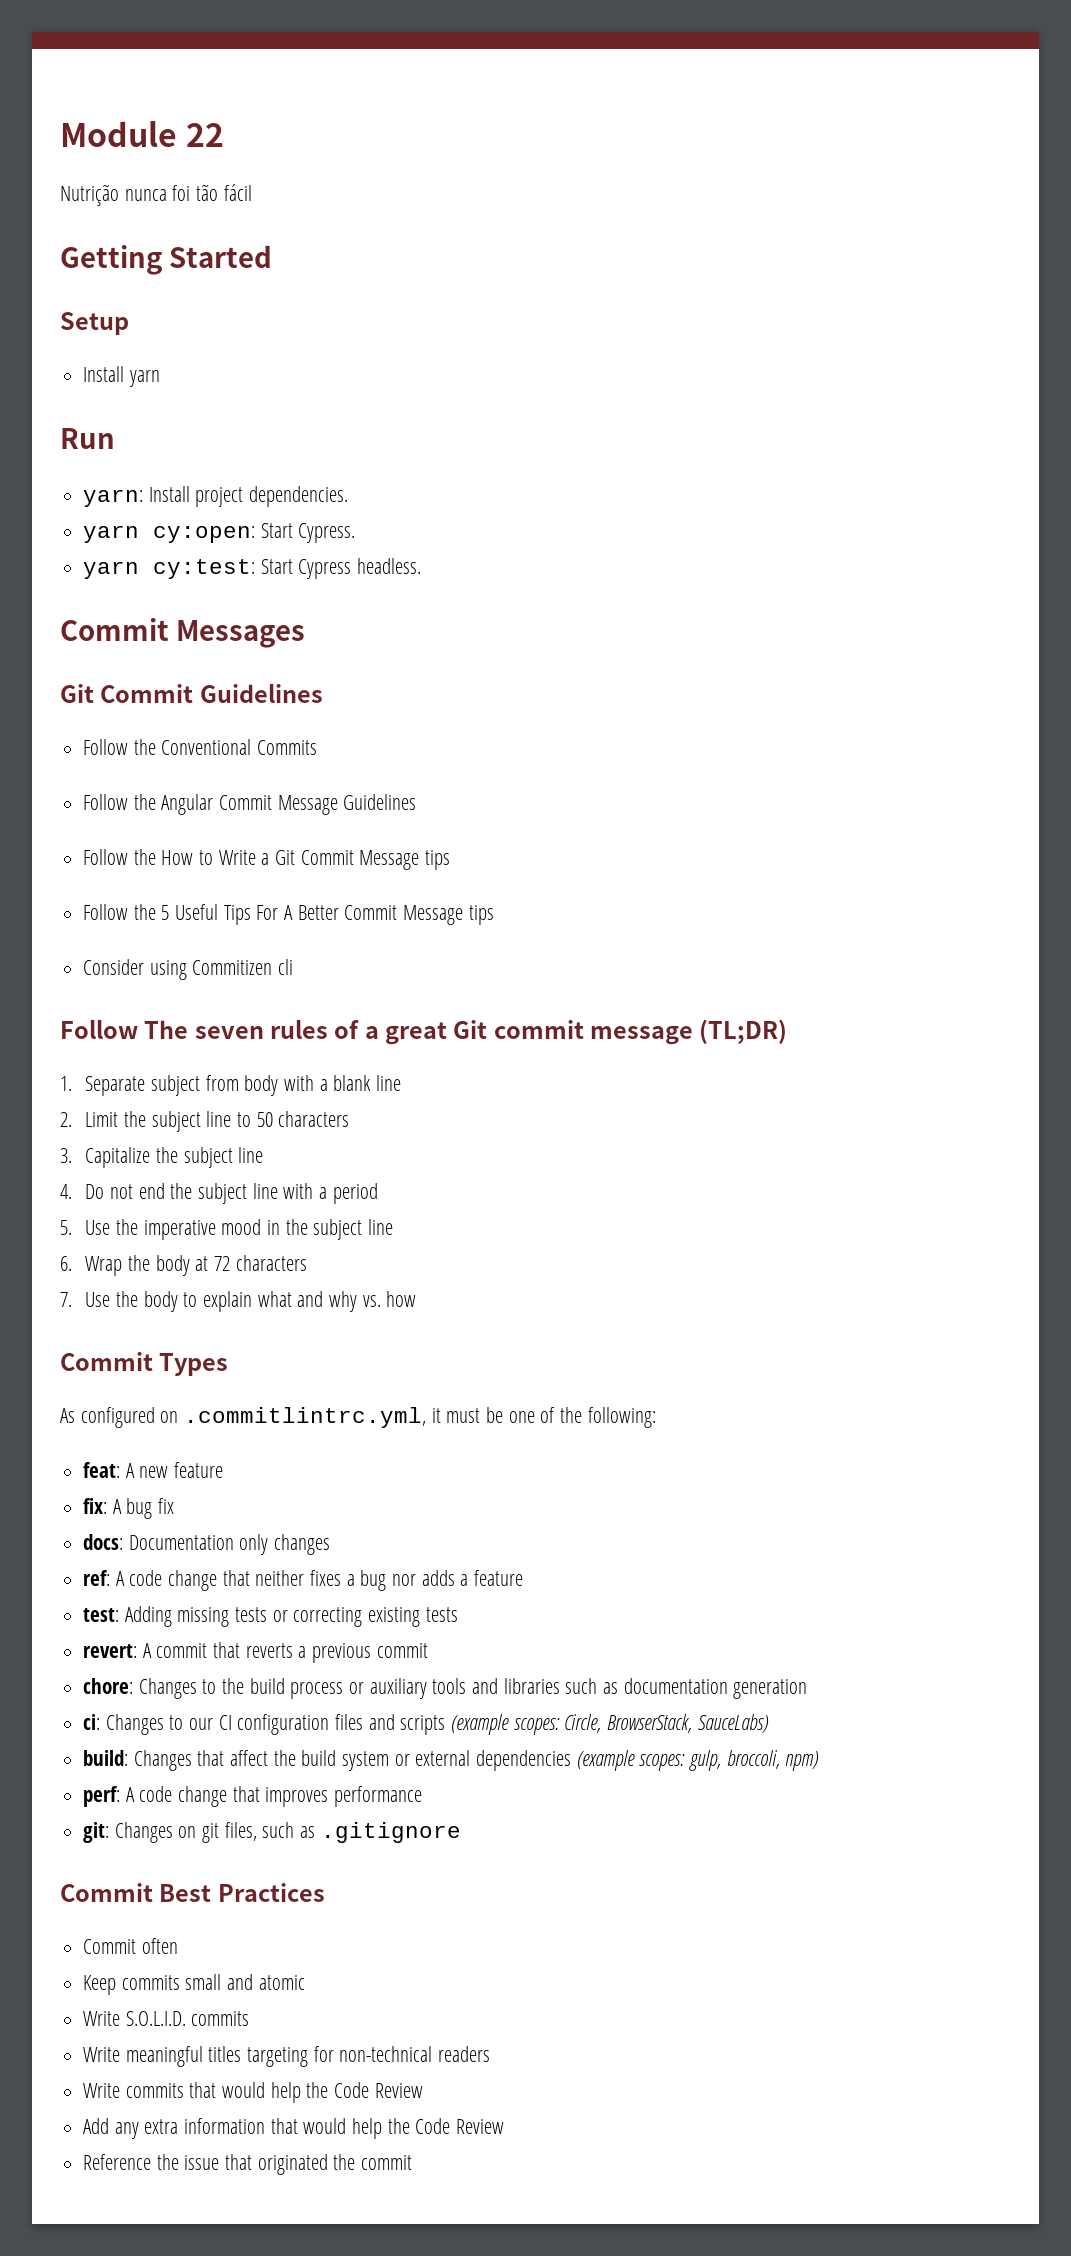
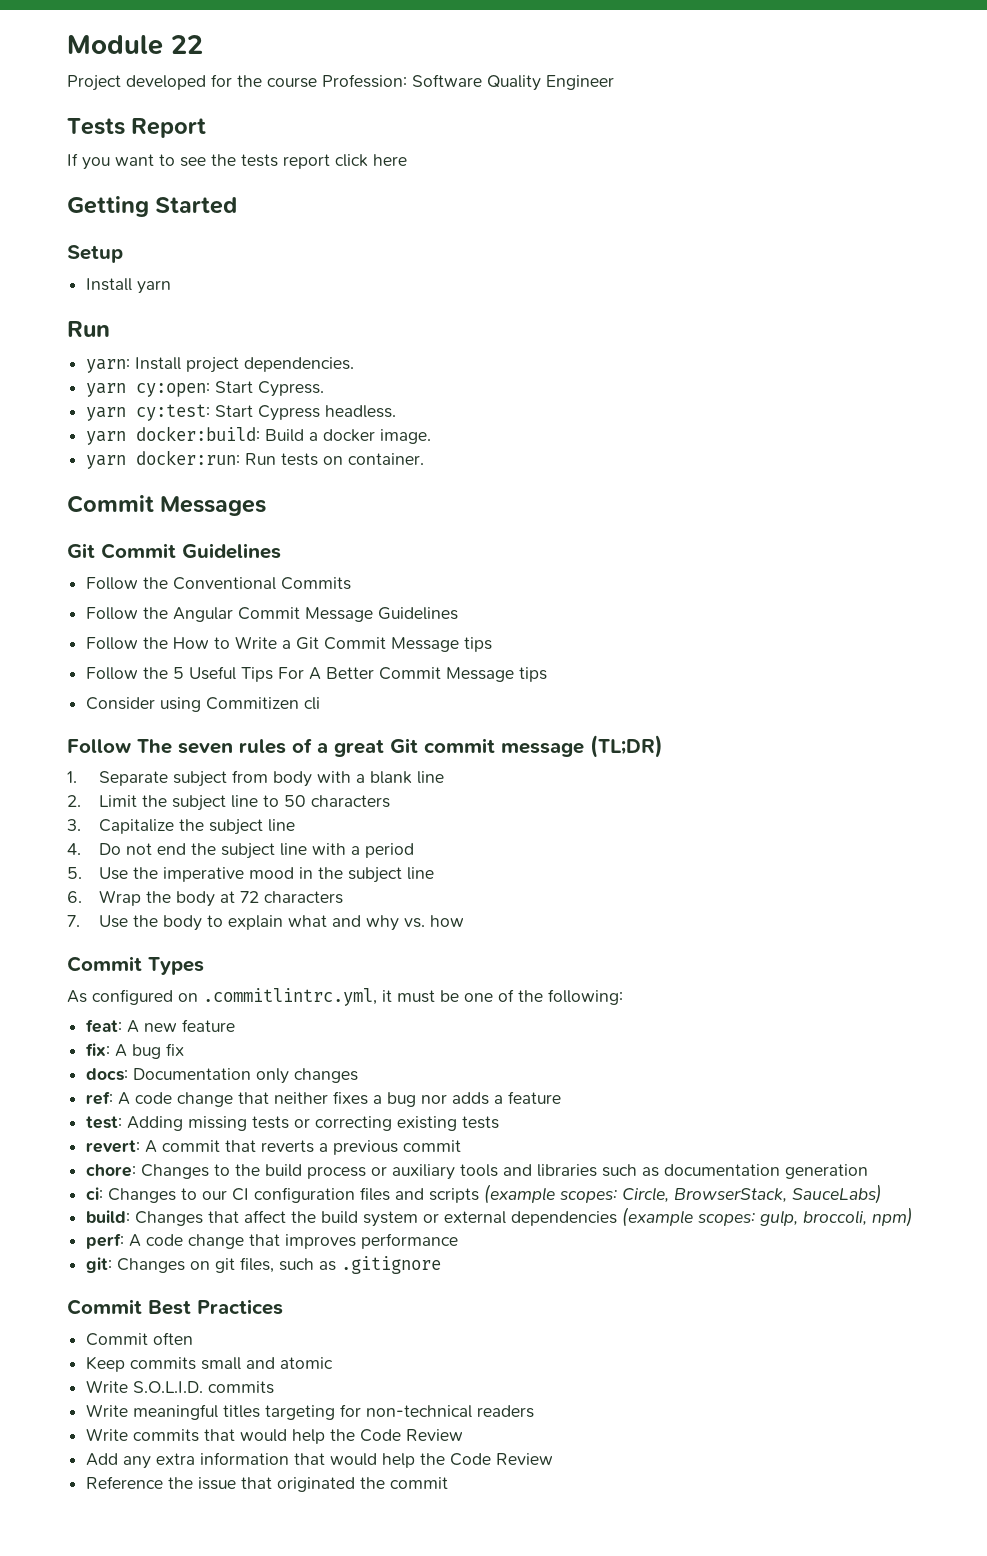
- Nutrição nunca foi tão fácil
+ Project developed for the course Profession: Software Quality Engineer
+ Tests Report
+ If you want to see the tests report click here
+ yarn docker:build: Build a docker image.
+ yarn docker:run: Run tests on container.

